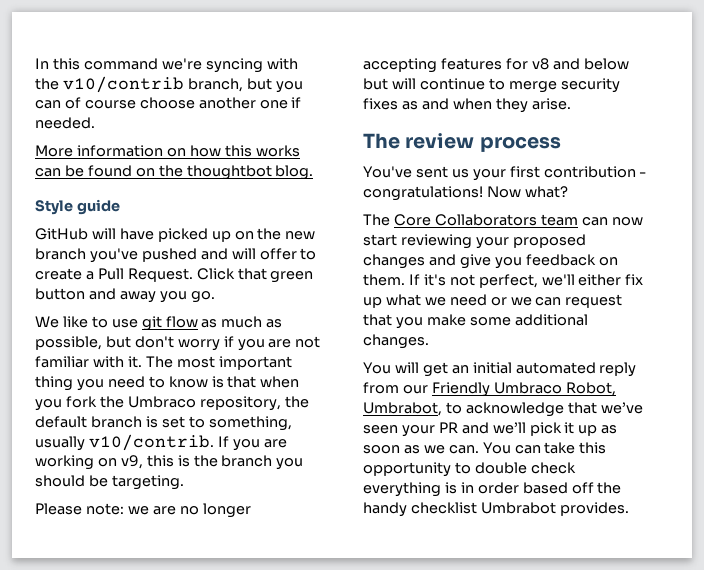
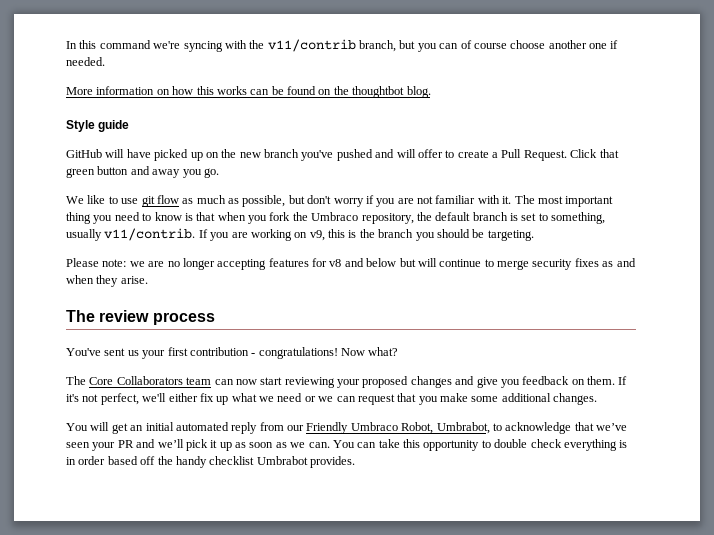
- In this command we're syncing with the v10/contrib branch, but you can of course choose another one if needed.
+ In this command we're syncing with the v11/contrib branch, but you can of course choose another one if needed.
- The most important thing you need to know is that when you fork the Umbraco repository, the default branch is set to something, usually v10/contrib.
+ The most important thing you need to know is that when you fork the Umbraco repository, the default branch is set to something, usually v11/contrib.

